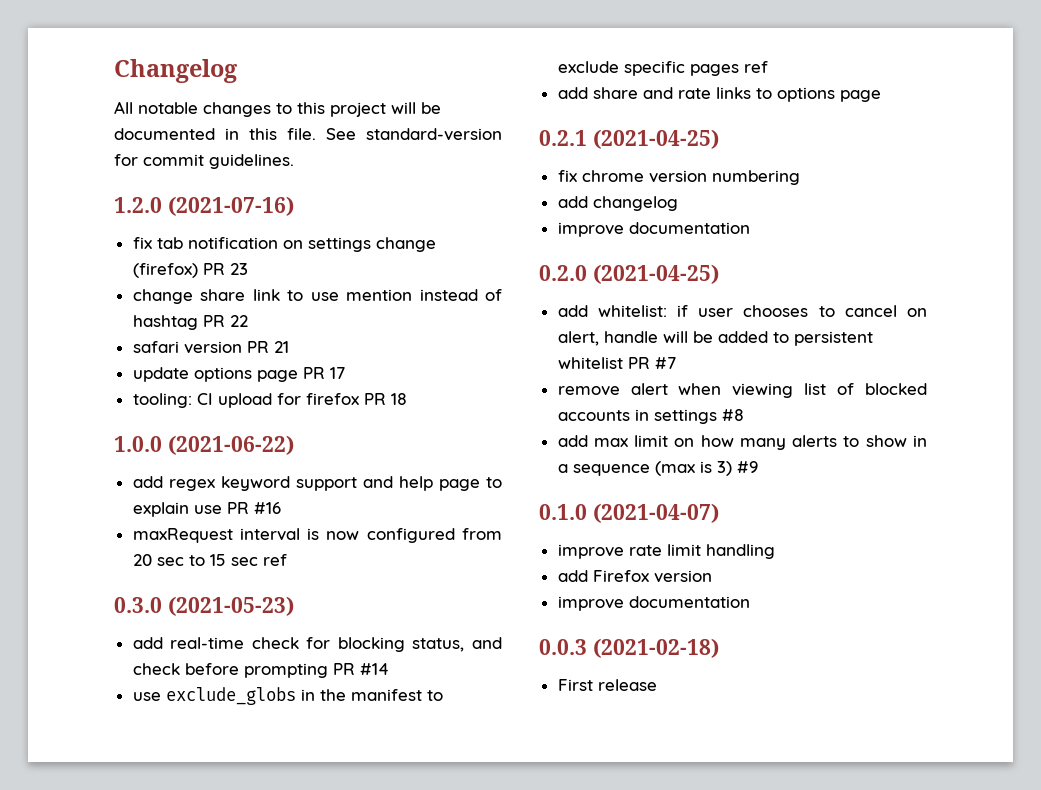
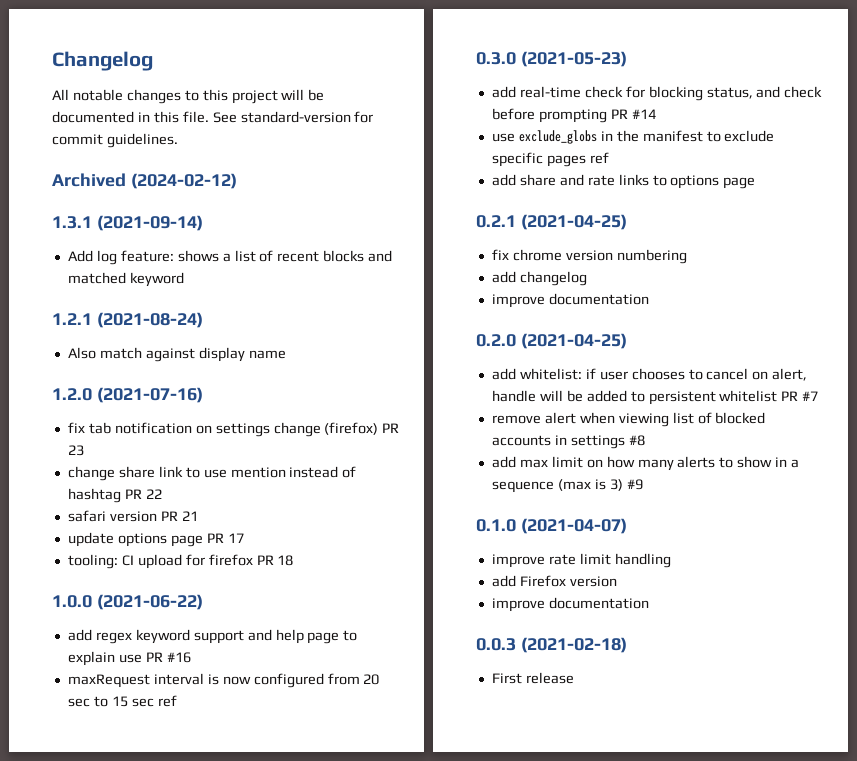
+ Archived (2024-02-12)
+ 1.3.1 (2021-09-14)
+ Add log feature: shows a list of recent blocks and matched keyword
+ 1.2.1 (2021-08-24)
+ Also match against display name

